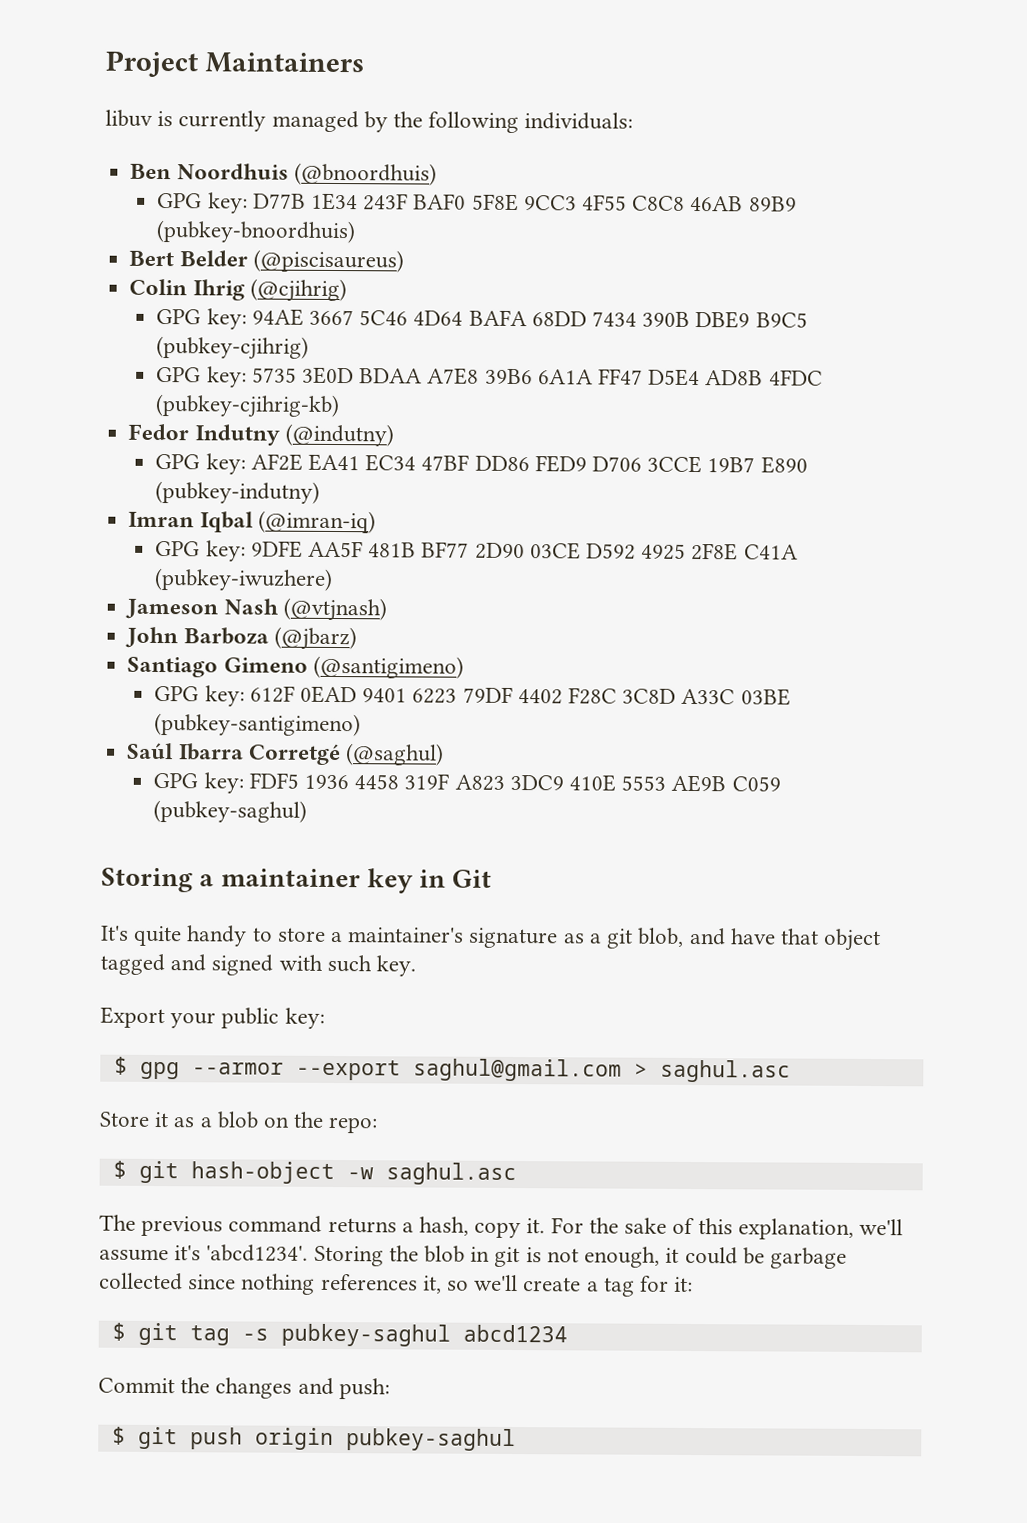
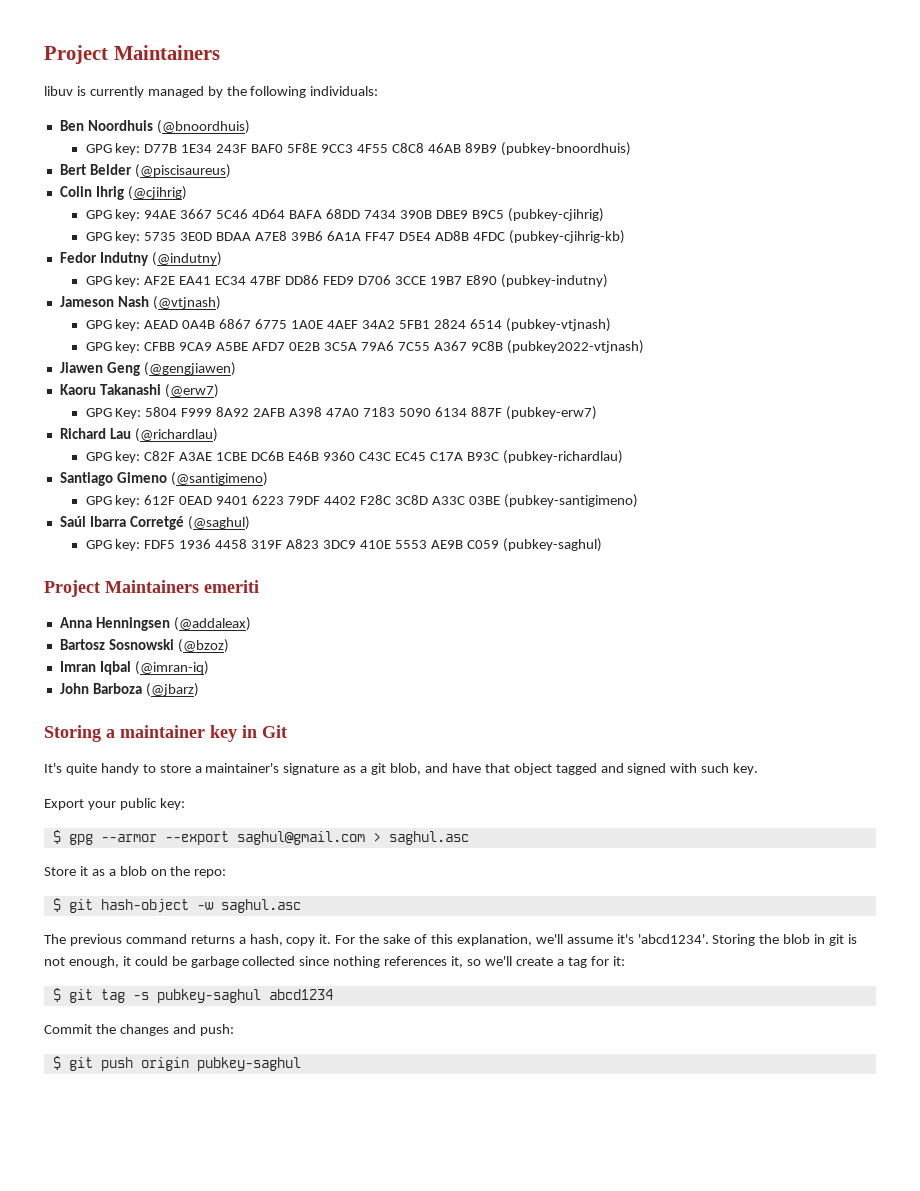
- Imran Iqbal (@imran-iq)
- GPG key: 9DFE AA5F 481B BF77 2D90 03CE D592 4925 2F8E C41A (pubkey-iwuzhere)
  Jameson Nash (@vtjnash)
- John Barboza (@jbarz)
+ GPG key: AEAD 0A4B 6867 6775 1A0E 4AEF 34A2 5FB1 2824 6514 (pubkey-vtjnash)
+ GPG key: CFBB 9CA9 A5BE AFD7 0E2B 3C5A 79A6 7C55 A367 9C8B (pubkey2022-vtjnash)
+ Jiawen Geng (@gengjiawen)
+ Kaoru Takanashi (@erw7)
+ GPG Key: 5804 F999 8A92 2AFB A398 47A0 7183 5090 6134 887F (pubkey-erw7)
+ Richard Lau (@richardlau)
+ GPG key: C82F A3AE 1CBE DC6B E46B 9360 C43C EC45 C17A B93C (pubkey-richardlau)
+ Project Maintainers emeriti
+ Anna Henningsen (@addaleax)
+ Bartosz Sosnowski (@bzoz)
+ Imran Iqbal (@imran-iq)
+ John Barboza (@jbarz)

